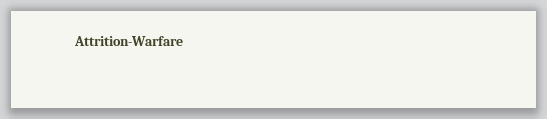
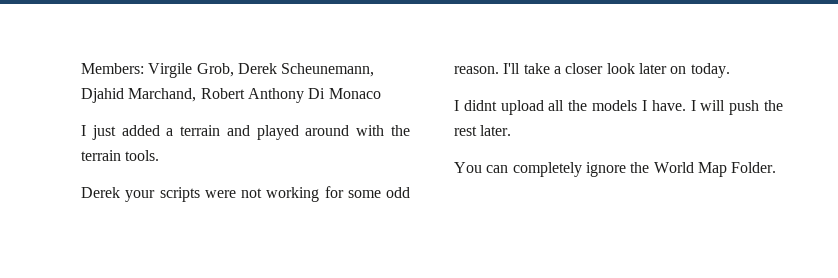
- Attrition-Warfare
+ Members: Virgile Grob, Derek Scheunemann, Djahid Marchand, Robert Anthony Di Monaco
+ I just added a terrain and played around with the terrain tools.
+ Derek your scripts were not working for some odd reason. I'll take a closer look later on today.
+ I didnt upload all the models I have. I will push the rest later.
+ You can completely ignore the World Map Folder.

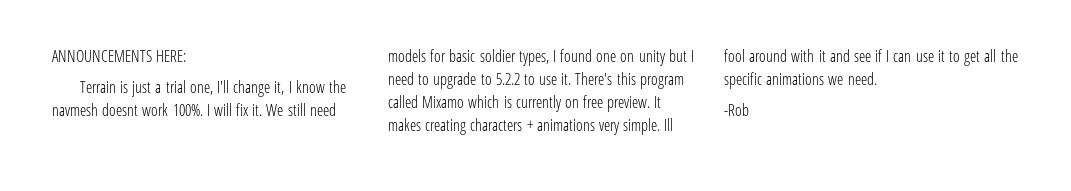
- Members: Virgile Grob, Derek Scheunemann, Djahid Marchand, Robert Anthony Di Monaco
- I just added a terrain and played around with the terrain tools.
- Derek your scripts were not working for some odd reason. I'll take a closer look later on today.
- I didnt upload all the models I have. I will push the rest later.
- You can completely ignore the World Map Folder.
+ ANNOUNCEMENTS HERE:
+ Terrain is just a trial one, I'll change it, I know the navmesh doesnt work 100%. I will fix it. We still need models for basic soldier types, I found one on unity but I need to upgrade to 5.2.2 to use it. There's this program called Mixamo which is currently on free preview. It makes creating characters + animations very simple. Ill fool around with it and see if I can use it to get all the specific animations we need.
+ -Rob

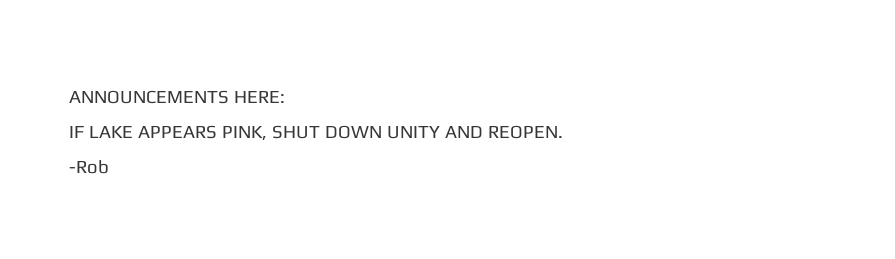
- Terrain is just a trial one, I'll change it, I know the navmesh doesnt work 100%. I will fix it. We still need models for basic soldier types, I found one on unity but I need to upgrade to 5.2.2 to use it. There's this program called Mixamo which is currently on free preview. It makes creating characters + animations very simple. Ill fool around with it and see if I can use it to get all the specific animations we need.
+ IF LAKE APPEARS PINK, SHUT DOWN UNITY AND REOPEN.

